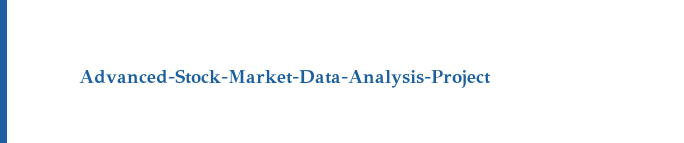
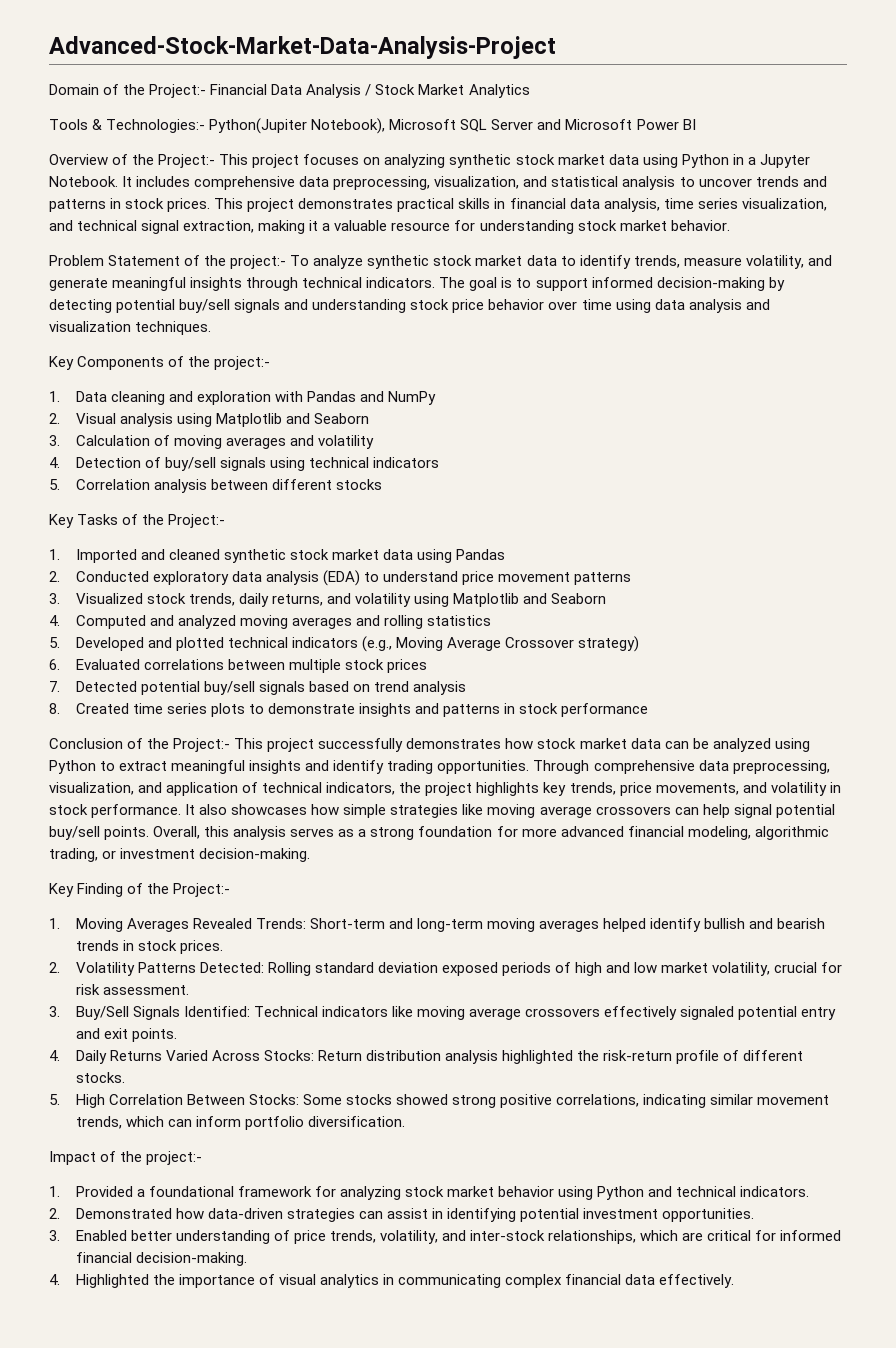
+ Domain of the Project:- Financial Data Analysis / Stock Market Analytics
+ Tools & Technologies:- Python(Jupiter Notebook), Microsoft SQL Server and Microsoft Power BI
+ Overview of the Project:- This project focuses on analyzing synthetic stock market data using Python in a Jupyter Notebook. It includes comprehensive data preprocessing, visualization, and statistical analysis to uncover trends and patterns in stock prices. This project demonstrates practical skills in financial data analysis, time series visualization, and technical signal extraction, making it a valuable resource for understanding stock market behavior.
+ Problem Statement of the project:- To analyze synthetic stock market data to identify trends, measure volatility, and generate meaningful insights through technical indicators. The goal is to support informed decision-making by detecting potential buy/sell signals and understanding stock price behavior over time using data analysis and visualization techniques.
+ Key Components of the project:-
+ 1. Data cleaning and exploration with Pandas and NumPy
+ 2. Visual analysis using Matplotlib and Seaborn
+ 3. Calculation of moving averages and volatility
+ 4. Detection of buy/sell signals using technical indicators
+ 5. Correlation analysis between different stocks
+ Key Tasks of the Project:-
+ 1. Imported and cleaned synthetic stock market data using Pandas
+ 2. Conducted exploratory data analysis (EDA) to understand price movement patterns
+ 3. Visualized stock trends, daily returns, and volatility using Matplotlib and Seaborn
+ 4. Computed and analyzed moving averages and rolling statistics
+ 5. Developed and plotted technical indicators (e.g., Moving Average Crossover strategy)
+ 6. Evaluated correlations between multiple stock prices
+ 7. Detected potential buy/sell signals based on trend analysis
+ 8. Created time series plots to demonstrate insights and patterns in stock performance
+ Conclusion of the Project:- This project successfully demonstrates how stock market data can be analyzed using Python to extract meaningful insights and identify trading opportunities. Through comprehensive data preprocessing, visualization, and application of technical indicators, the project highlights key trends, price movements, and volatility in stock performance. It also showcases how simple strategies like moving average crossovers can help signal potential buy/sell points. Overall, this analysis serves as a strong foundation for more advanced financial modeling, algorithmic trading, or investment decision-making.
+ Key Finding of the Project:-
+ 1. Moving Averages Revealed Trends: Short-term and long-term moving averages helped identify bullish and bearish trends in stock prices.
+ 2. Volatility Patterns Detected: Rolling standard deviation exposed periods of high and low market volatility, crucial for risk assessment.
+ 3. Buy/Sell Signals Identified: Technical indicators like moving average crossovers effectively signaled potential entry and exit points.
+ 4. Daily Returns Varied Across Stocks: Return distribution analysis highlighted the risk-return profile of different stocks.
+ 5. High Correlation Between Stocks: Some stocks showed strong positive correlations, indicating similar movement trends, which can inform portfolio diversification.
+ Impact of the project:-
+ 1. Provided a foundational framework for analyzing stock market behavior using Python and technical indicators.
+ 2. Demonstrated how data-driven strategies can assist in identifying potential investment opportunities.
+ 3. Enabled better understanding of price trends, volatility, and inter-stock relationships, which are critical for informed financial decision-making.
+ 4. Highlighted the importance of visual analytics in communicating complex financial data effectively.

